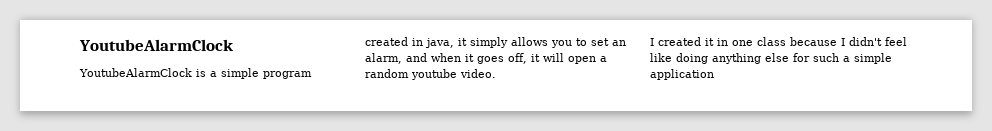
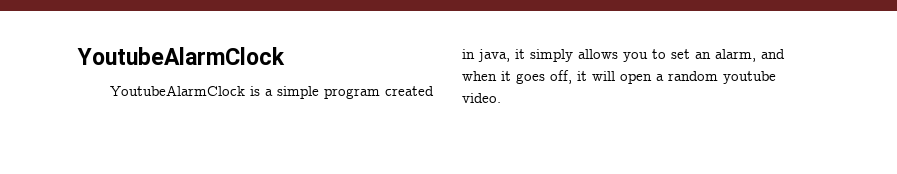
- I created it in one class because I didn't feel like doing anything else for such a simple application

